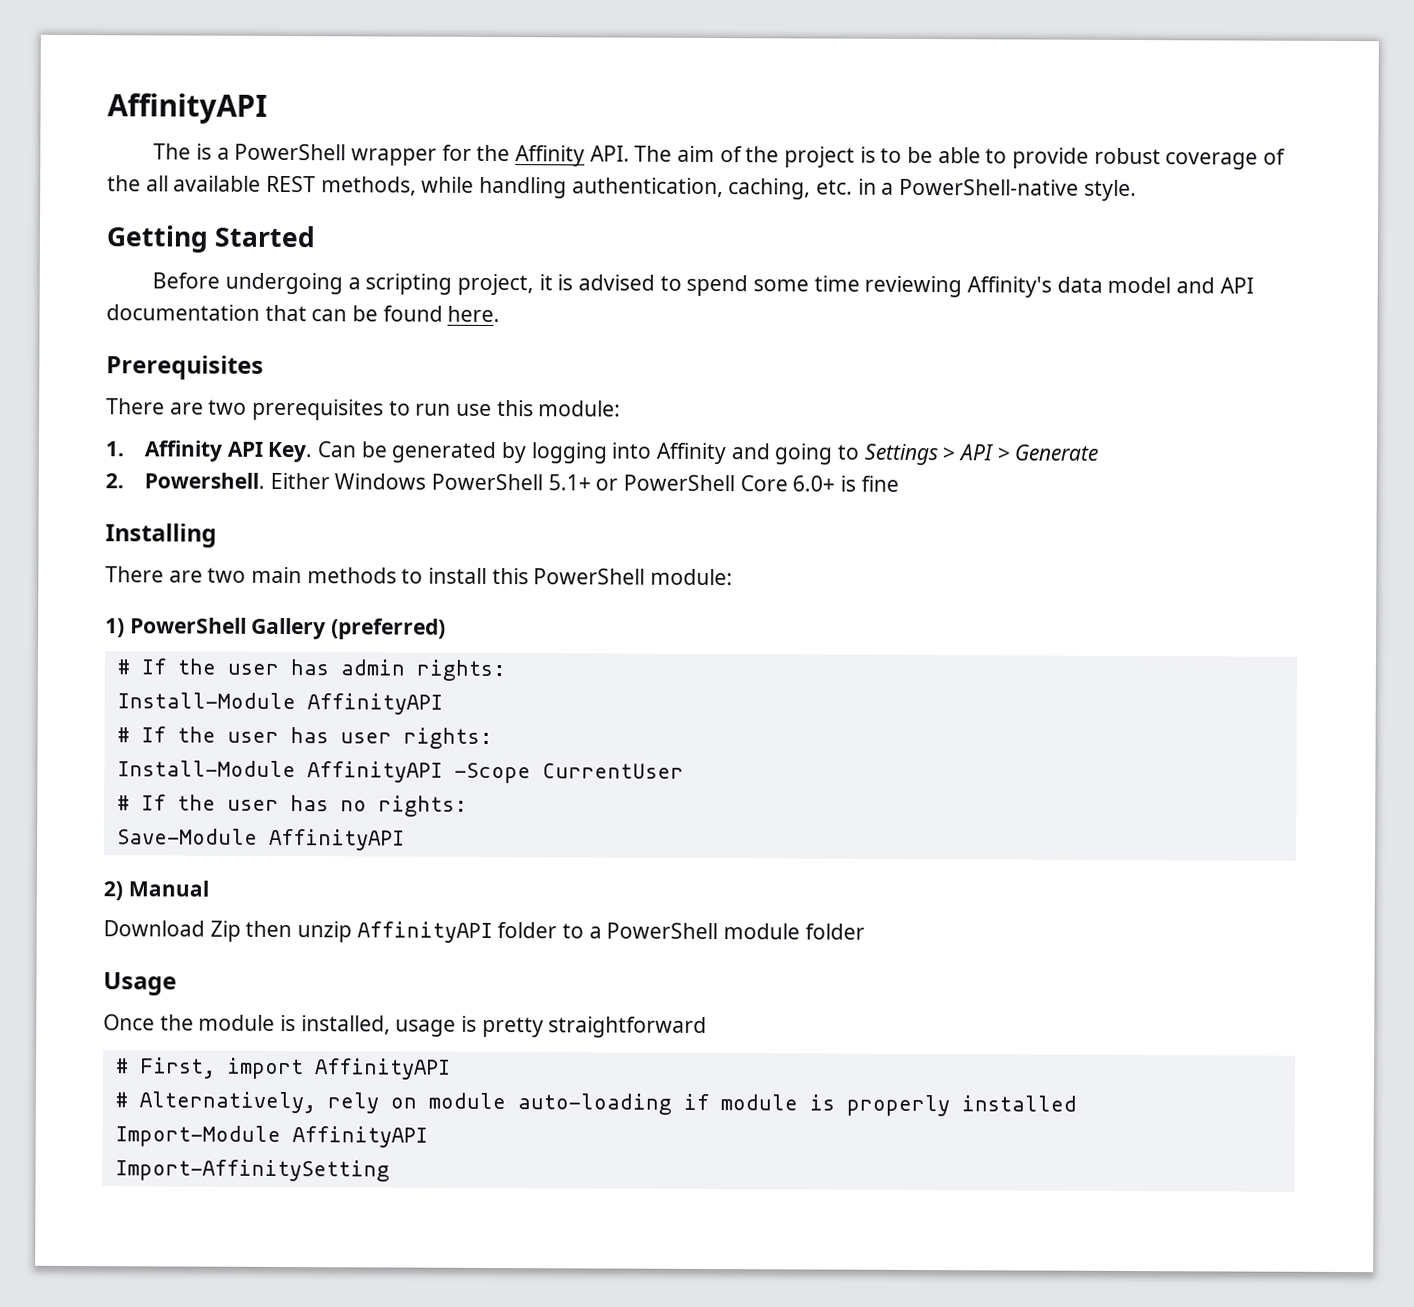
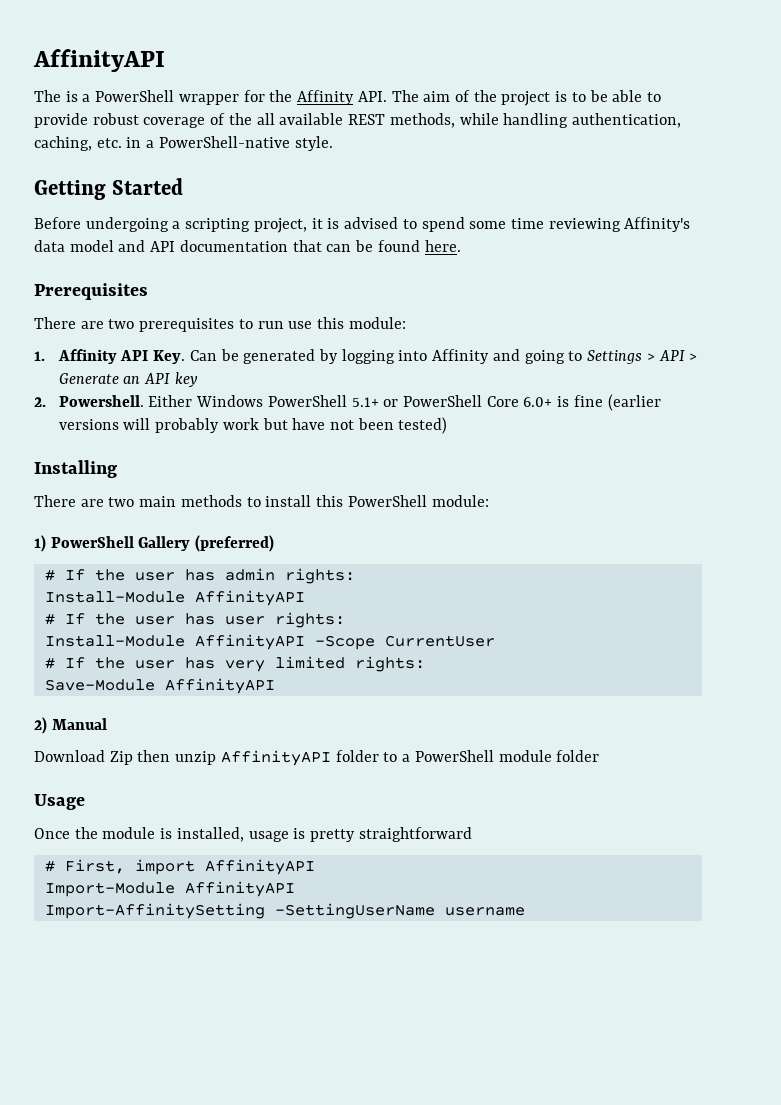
- 1. Affinity API Key. Can be generated by logging into Affinity and going to Settings > API > Generate
+ 1. Affinity API Key. Can be generated by logging into Affinity and going to Settings > API > Generate an API key
- Either Windows PowerShell 5.1+ or PowerShell Core 6.0+ is fine
+ Either Windows PowerShell 5.1+ or PowerShell Core 6.0+ is fine (earlier versions will probably work but have not been tested)
- # If the user has no rights:
+ # If the user has very limited rights:
- # Alternatively, rely on module auto-loading if module is properly installed
- Import-AffinitySetting
+ Import-AffinitySetting -SettingUserName username

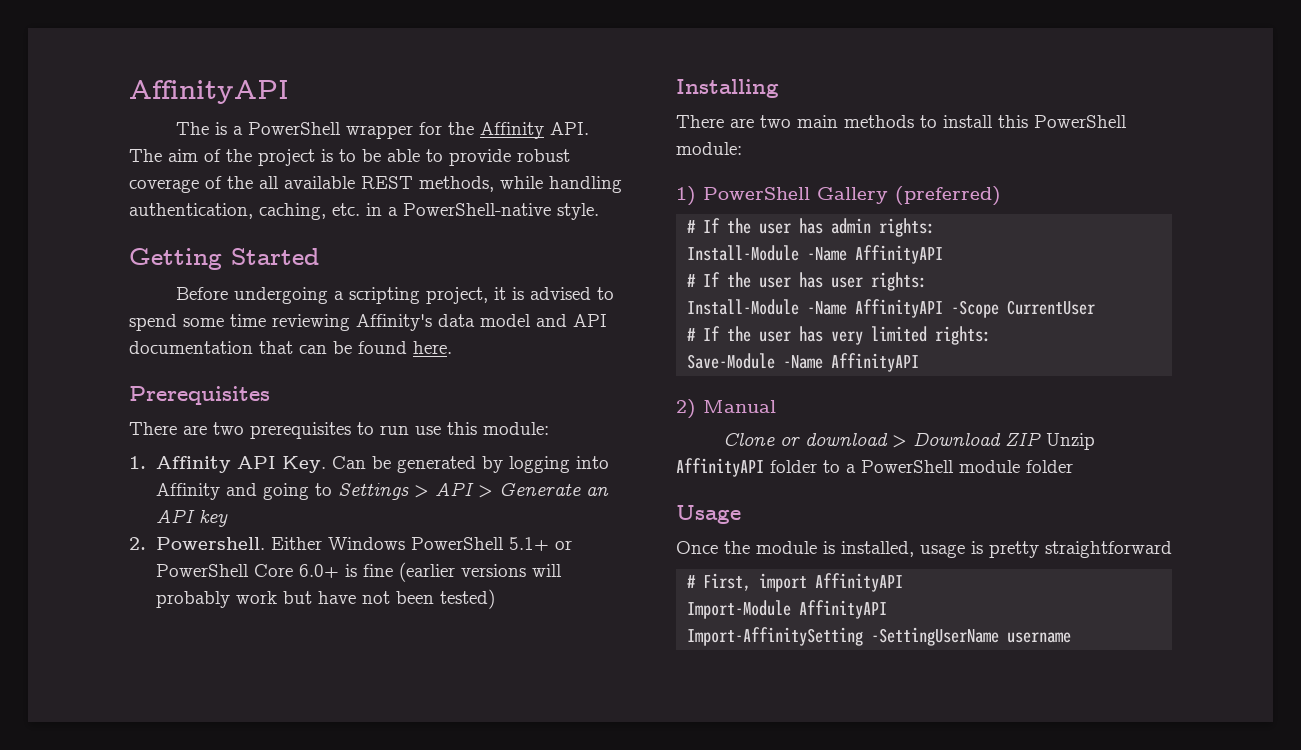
  # If the user has admin rights:
- Install-Module AffinityAPI
+ Install-Module -Name AffinityAPI
- Install-Module AffinityAPI -Scope CurrentUser
+ Install-Module -Name AffinityAPI -Scope CurrentUser
- Save-Module AffinityAPI
+ Save-Module -Name AffinityAPI
- Download Zip then unzip AffinityAPI folder to a PowerShell module folder
+ Clone or download > Download ZIP Unzip AffinityAPI folder to a PowerShell module folder

